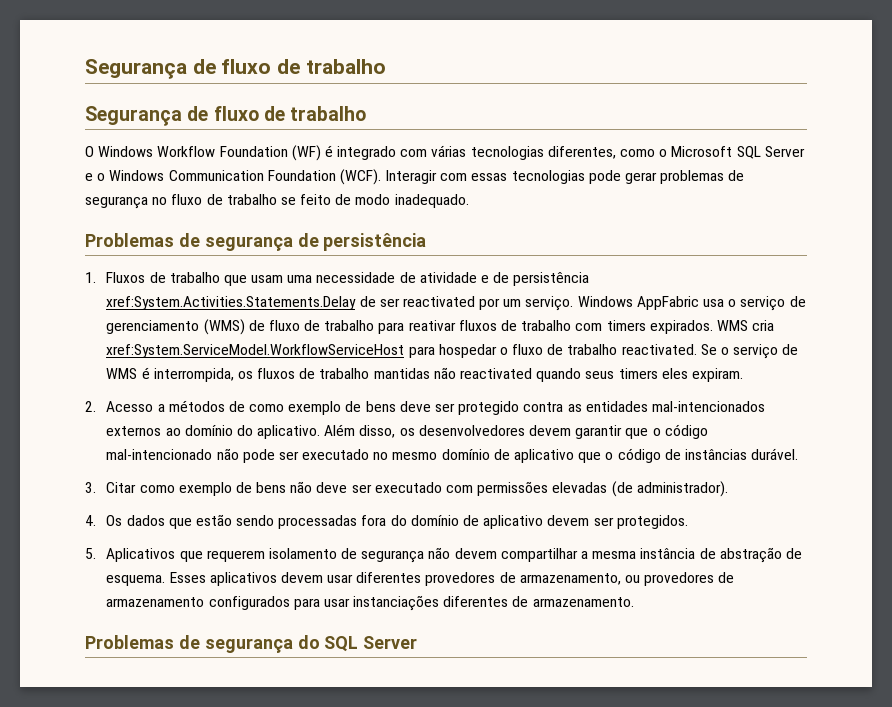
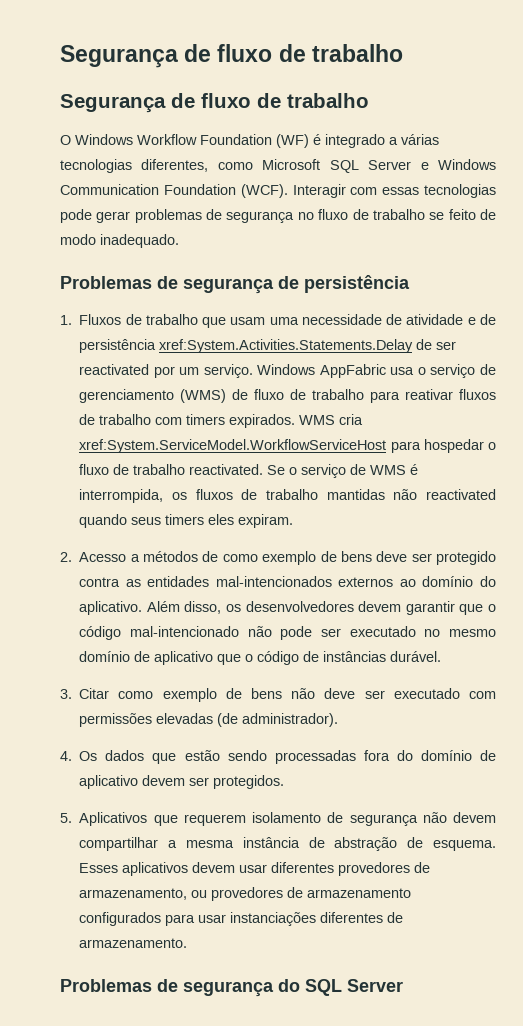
- O Windows Workflow Foundation (WF) é integrado com várias tecnologias diferentes, como o Microsoft SQL Server e o Windows Communication Foundation (WCF).
+ O Windows Workflow Foundation (WF) é integrado a várias tecnologias diferentes, como Microsoft SQL Server e Windows Communication Foundation (WCF).

